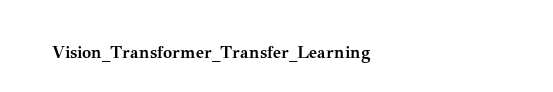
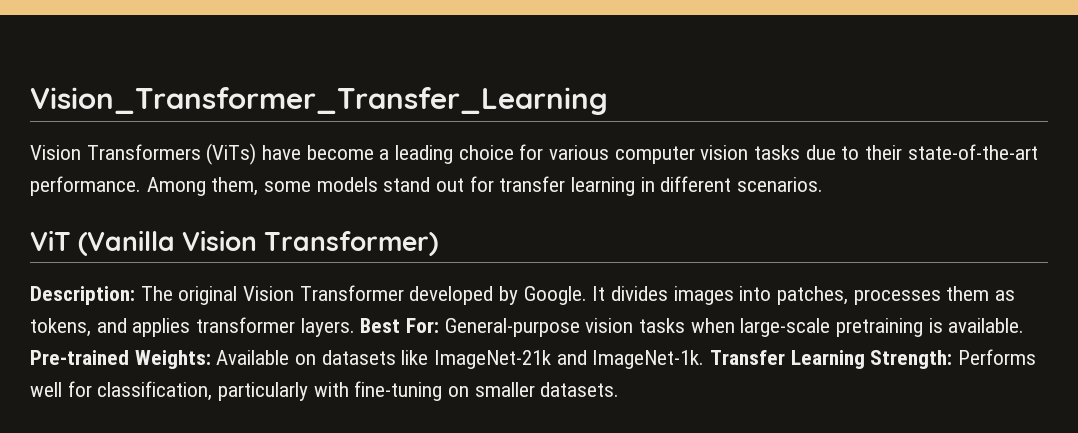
+ Vision Transformers (ViTs) have become a leading choice for various computer vision tasks due to their state-of-the-art performance. Among them, some models stand out for transfer learning in different scenarios.
+ ViT (Vanilla Vision Transformer)
+ Description: The original Vision Transformer developed by Google. It divides images into patches, processes them as tokens, and applies transformer layers. Best For: General-purpose vision tasks when large-scale pretraining is available. Pre-trained Weights: Available on datasets like ImageNet-21k and ImageNet-1k. Transfer Learning Strength: Performs well for classification, particularly with fine-tuning on smaller datasets.

